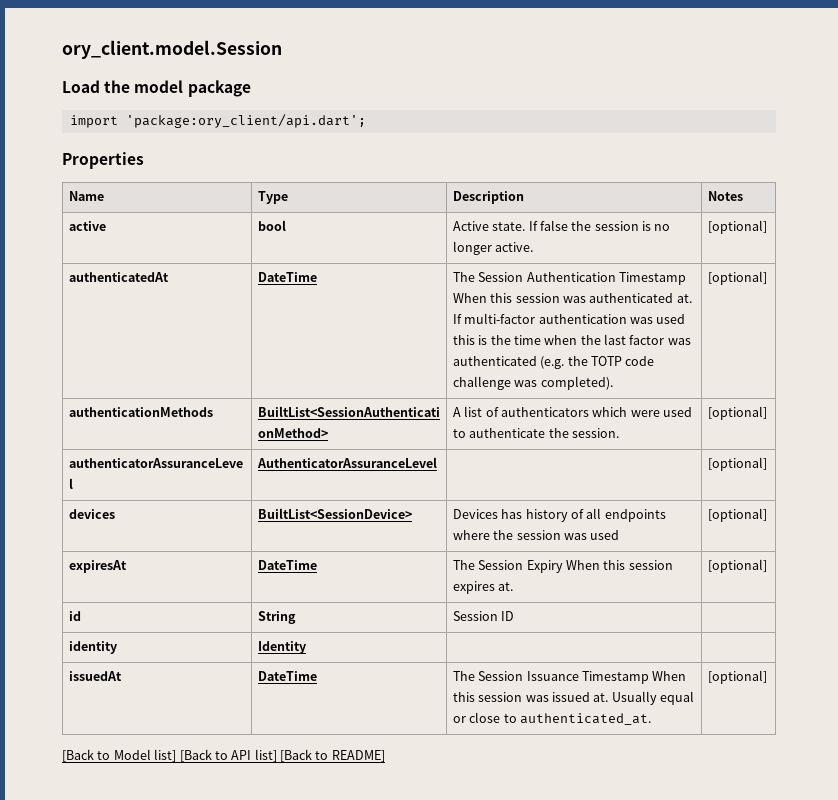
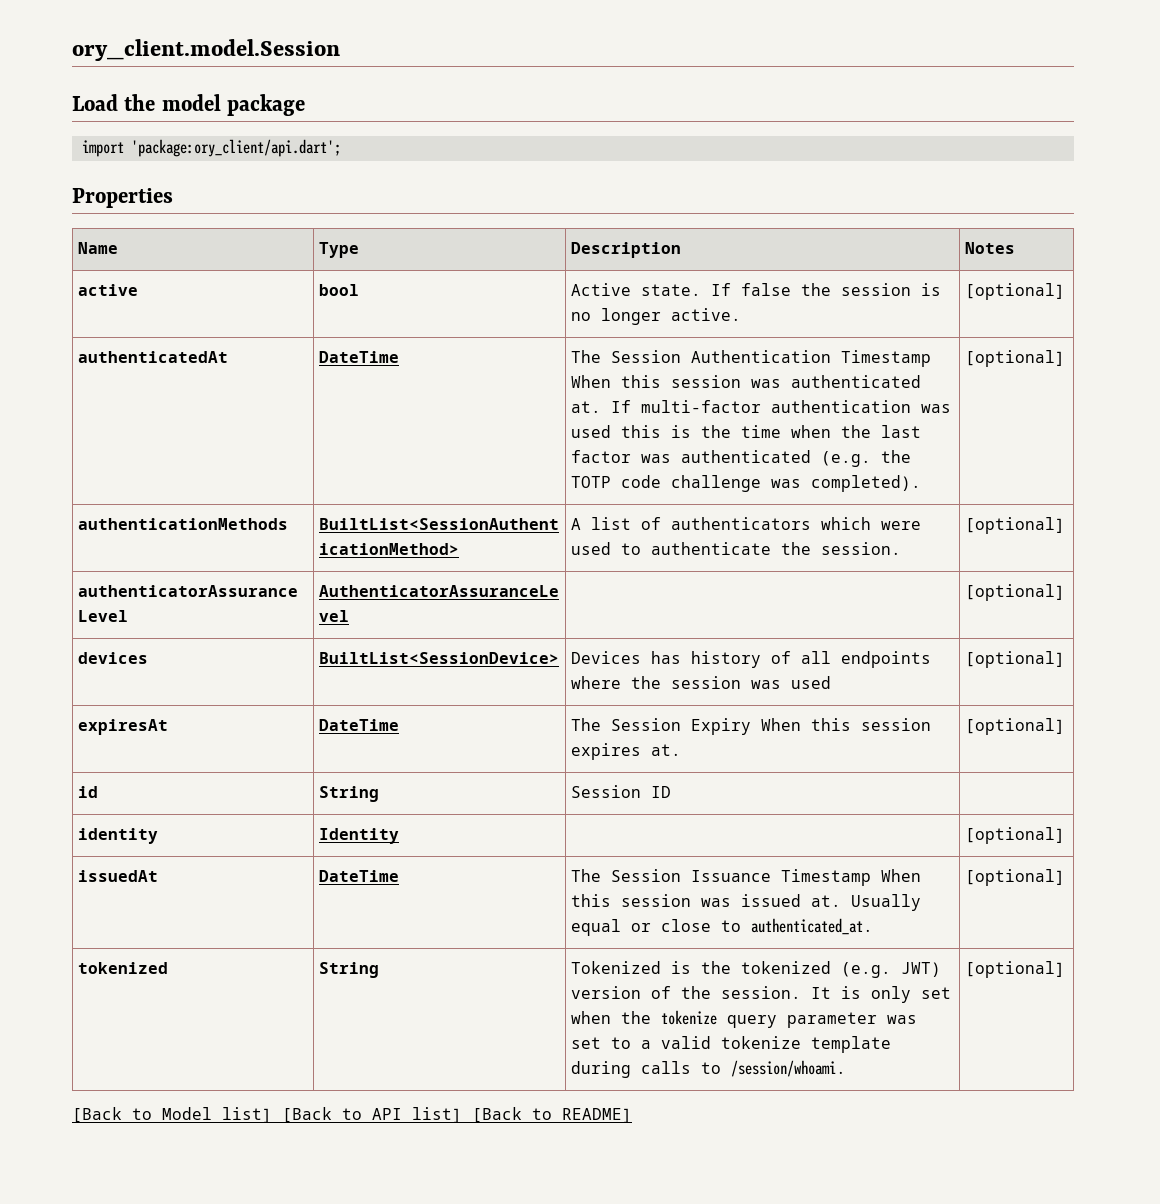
- identity | Identity | |
+ identity | Identity | | [optional]
+ tokenized | String | Tokenized is the tokenized (e.g. JWT) version of the session. It is only set when the tokenize query parameter was set to a valid tokenize template during calls to /session/whoami. | [optional]

